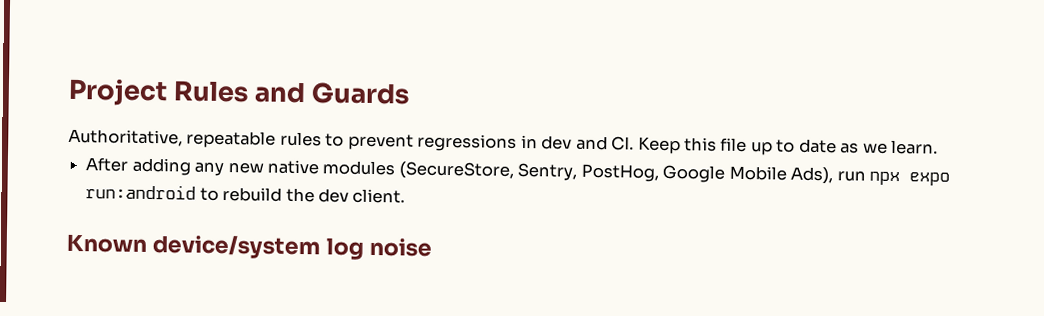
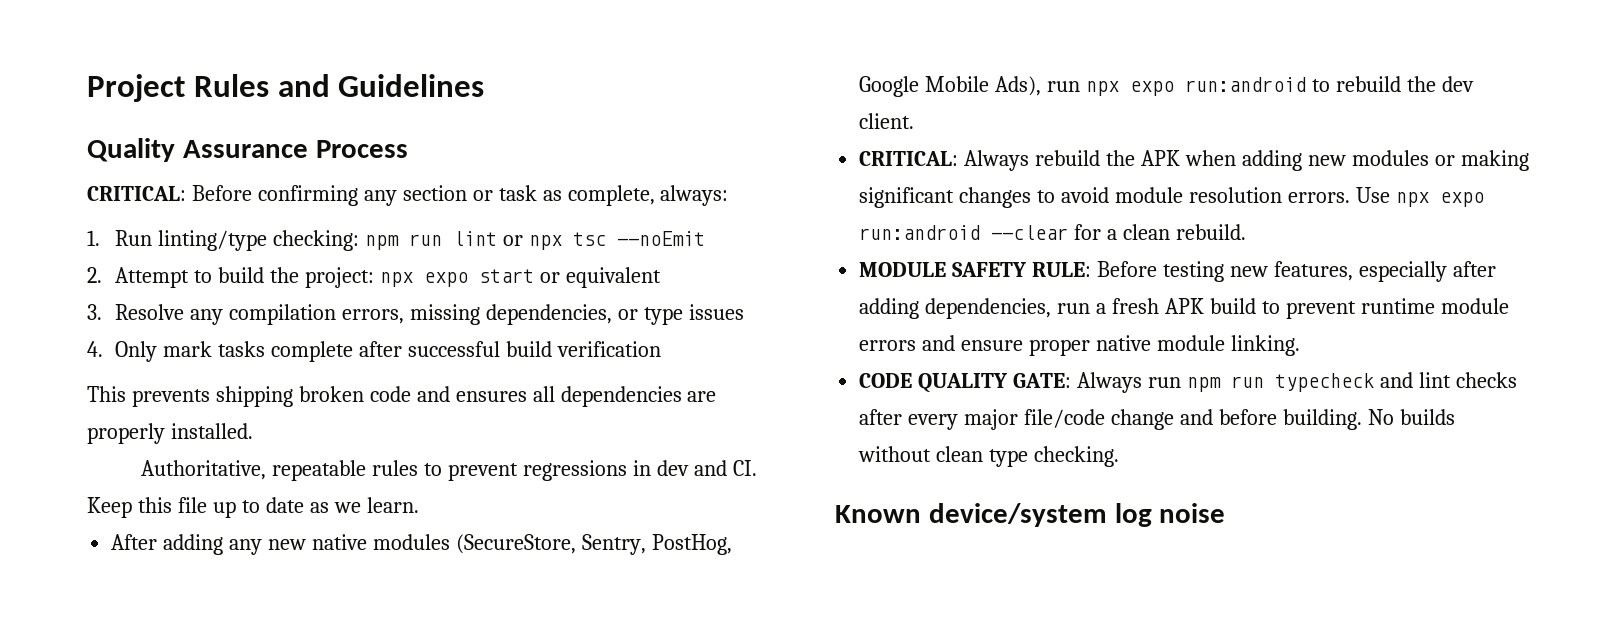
- Project Rules and Guards
+ Project Rules and Guidelines
+ Quality Assurance Process
+ CRITICAL: Before confirming any section or task as complete, always:
+ 1. Run linting/type checking: npm run lint or npx tsc --noEmit
+ 2. Attempt to build the project: npx expo start or equivalent
+ 3. Resolve any compilation errors, missing dependencies, or type issues
+ 4. Only mark tasks complete after successful build verification
+ This prevents shipping broken code and ensures all dependencies are properly installed.
+ CRITICAL: Always rebuild the APK when adding new modules or making significant changes to avoid module resolution errors. Use npx expo run:android --clear for a clean rebuild.
+ MODULE SAFETY RULE: Before testing new features, especially after adding dependencies, run a fresh APK build to prevent runtime module errors and ensure proper native module linking.
+ CODE QUALITY GATE: Always run npm run typecheck and lint checks after every major file/code change and before building. No builds without clean type checking.

